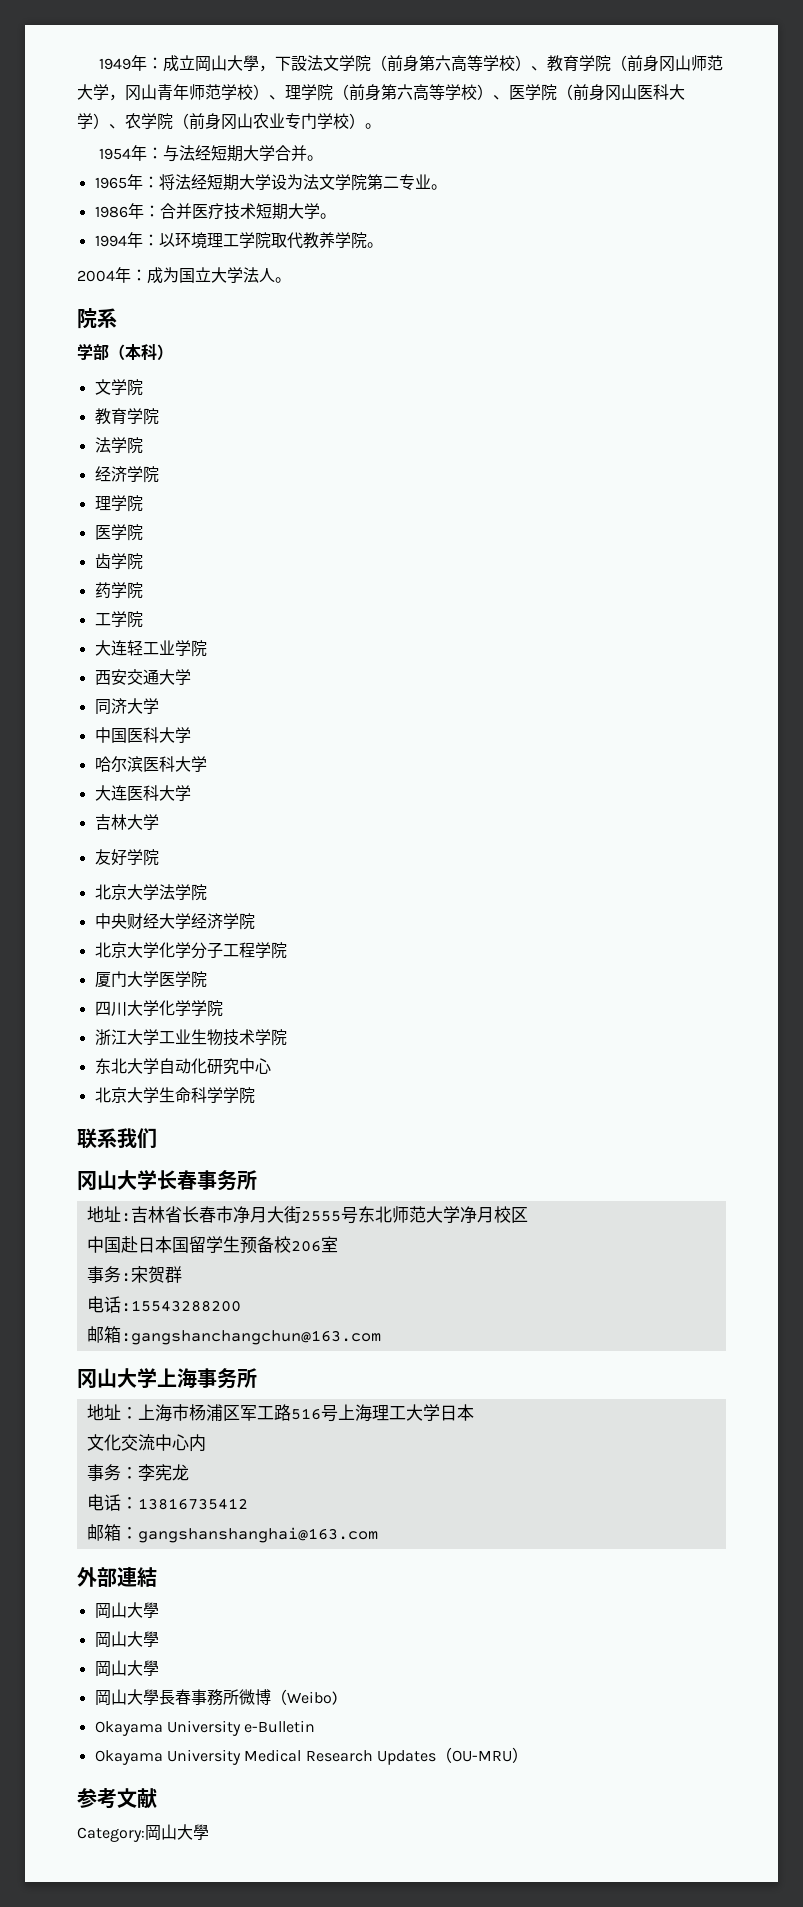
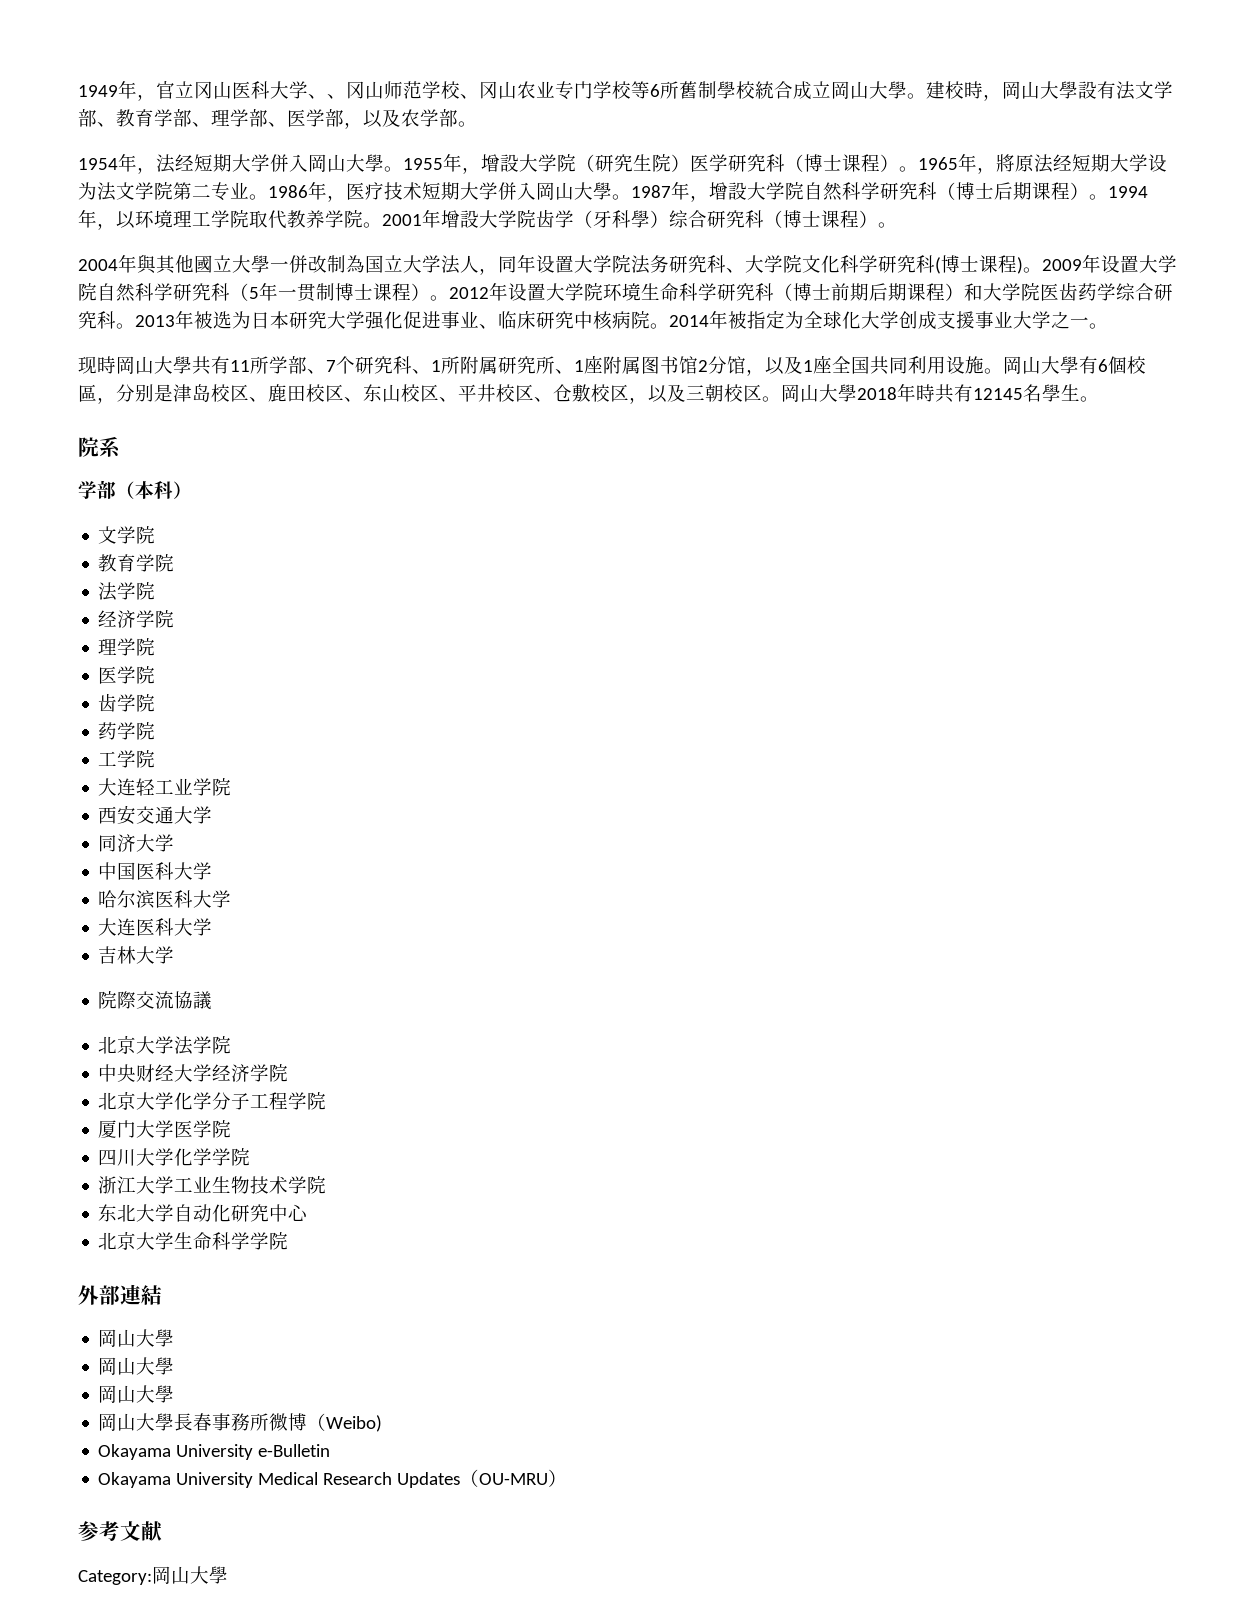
- 1949年：成立岡山大學，下設法文学院（前身第六高等学校）、教育学院（前身冈山师范大学，冈山青年师范学校）、理学院（前身第六高等学校）、医学院（前身冈山医科大学）、农学院（前身冈山农业专门学校）。
+ 1949年，官立冈山医科大学、、冈山师范学校、冈山农业专门学校等6所舊制學校統合成立岡山大學。建校時，岡山大學設有法文学部、教育学部、理学部、医学部，以及农学部。
- 1954年：与法经短期大学合并。
- 1965年：将法经短期大学设为法文学院第二专业。
- 1986年：合并医疗技术短期大学。
- 1994年：以环境理工学院取代教养学院。
- 2004年：成为国立大学法人。
+ 1954年，法经短期大学併入岡山大學。1955年，增設大学院（研究生院）医学研究科（博士课程）。1965年，將原法经短期大学设为法文学院第二专业。1986年，医疗技术短期大学併入岡山大學。1987年，增設大学院自然科学研究科（博士后期课程）。1994年，以环境理工学院取代教养学院。2001年增設大学院齿学（牙科學）综合研究科（博士课程）。
+ 2004年與其他國立大學一併改制為国立大学法人，同年设置大学院法务研究科、大学院文化科学研究科(博士课程)。2009年设置大学院自然科学研究科（5年一贯制博士课程）。2012年设置大学院环境生命科学研究科（博士前期后期课程）和大学院医齿药学综合研究科。2013年被选为日本研究大学强化促进事业、临床研究中核病院。2014年被指定为全球化大学创成支援事业大学之一。
+ 现時岡山大學共有11所学部、7个研究科、1所附属研究所、1座附属图书馆2分馆，以及1座全国共同利用设施。岡山大學有6個校區，分别是津岛校区、鹿田校区、东山校区、平井校区、仓敷校区，以及三朝校区。岡山大學2018年時共有12145名學生。
- 友好学院
+ 院際交流協議
- 联系我们
- 冈山大学长春事务所
- 地址:吉林省长春市净月大街2555号东北师范大学净月校区
- 中国赴日本国留学生预备校206室
- 事务:宋贺群
- 电话:15543288200
- 邮箱:gangshanchangchun@163.com
- 冈山大学上海事务所
- 地址：上海市杨浦区军工路516号上海理工大学日本
- 文化交流中心内
- 事务：李宪龙
- 电话：13816735412
- 邮箱：gangshanshanghai@163.com

